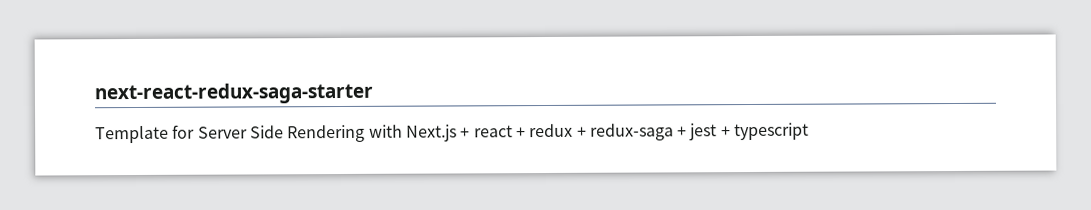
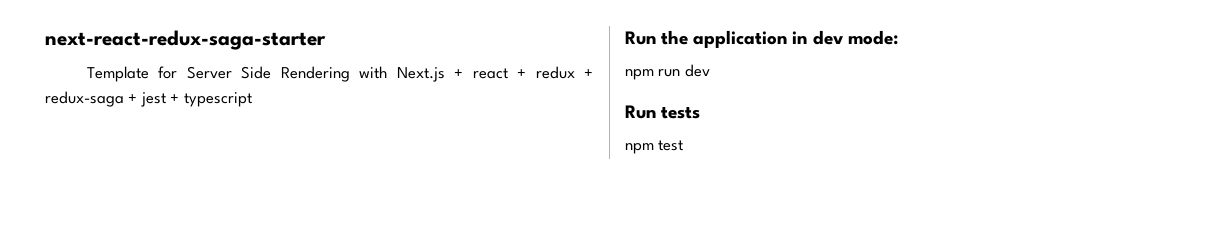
+ Run the application in dev mode:
+ npm run dev
+ Run tests
+ npm test

